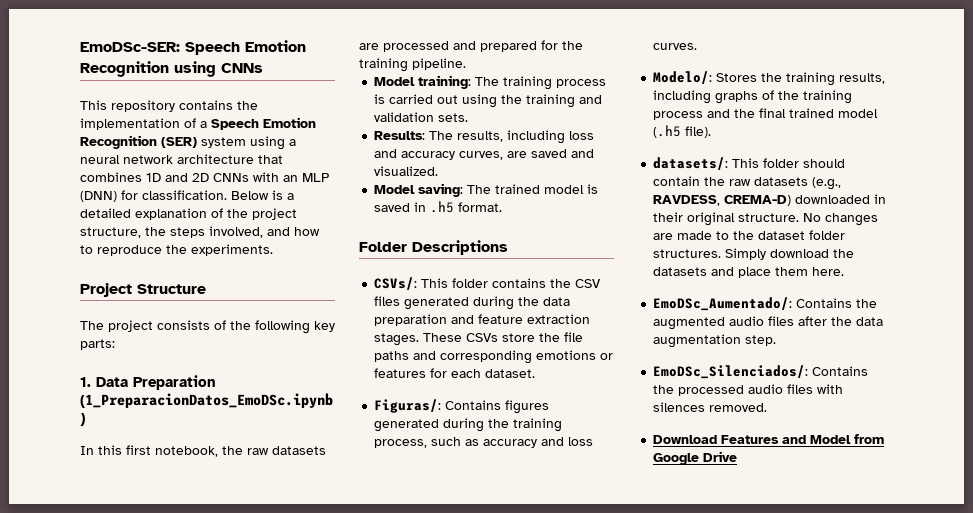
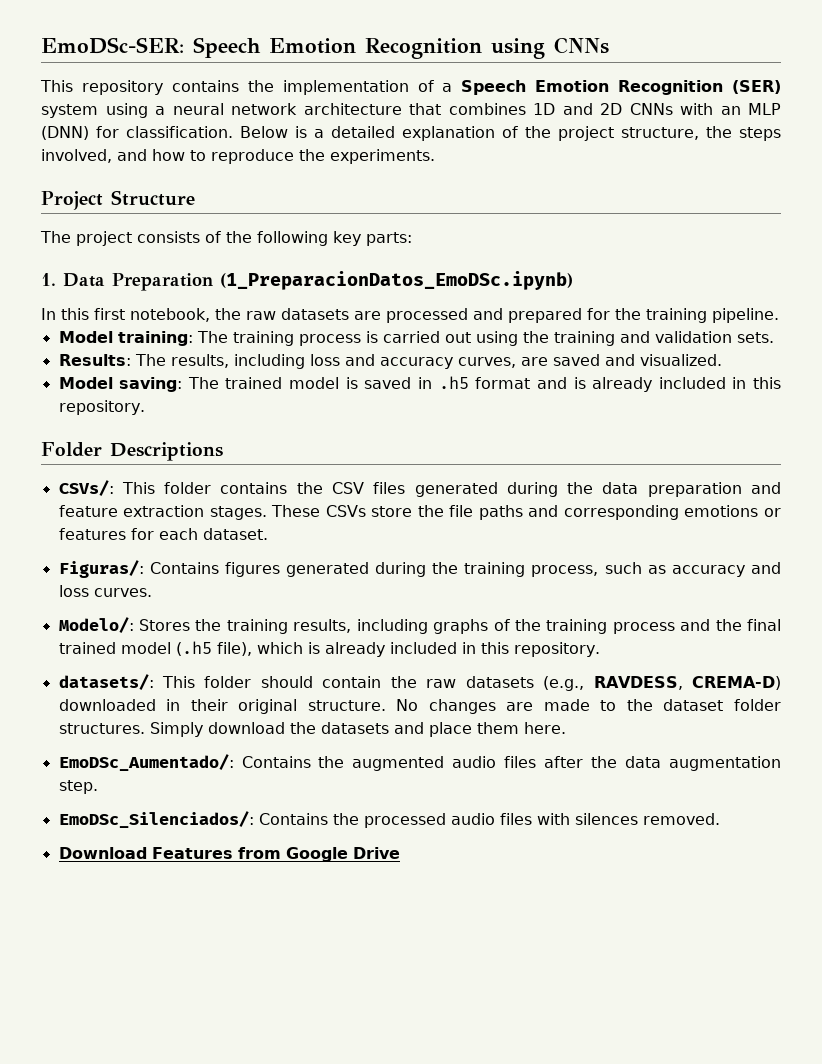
- Model saving: The trained model is saved in .h5 format.
+ Model saving: The trained model is saved in .h5 format and is already included in this repository.
- Modelo/: Stores the training results, including graphs of the training process and the final trained model (.h5 file).
+ Modelo/: Stores the training results, including graphs of the training process and the final trained model (.h5 file), which is already included in this repository.
- Download Features and Model from Google Drive
+ Download Features from Google Drive

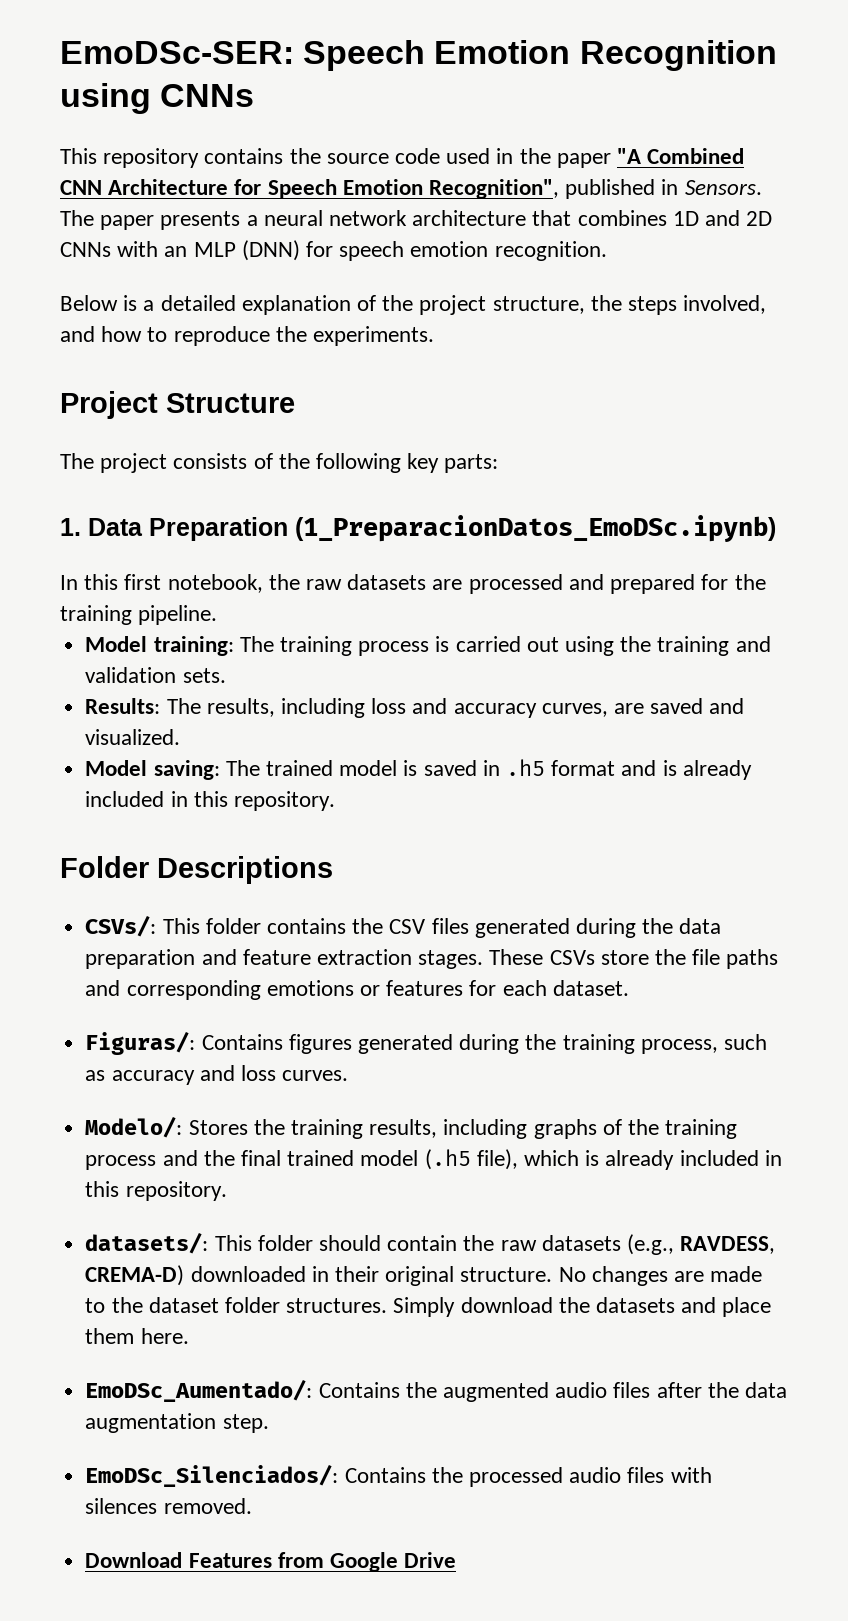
- This repository contains the implementation of a Speech Emotion Recognition (SER) system using a neural network architecture that combines 1D and 2D CNNs with an MLP (DNN) for classification. Below is a detailed explanation of the project structure, the steps involved, and how to reproduce the experiments.
+ This repository contains the source code used in the paper "A Combined CNN Architecture for Speech Emotion Recognition", published in Sensors. The paper presents a neural network architecture that combines 1D and 2D CNNs with an MLP (DNN) for speech emotion recognition.
+ Below is a detailed explanation of the project structure, the steps involved, and how to reproduce the experiments.

